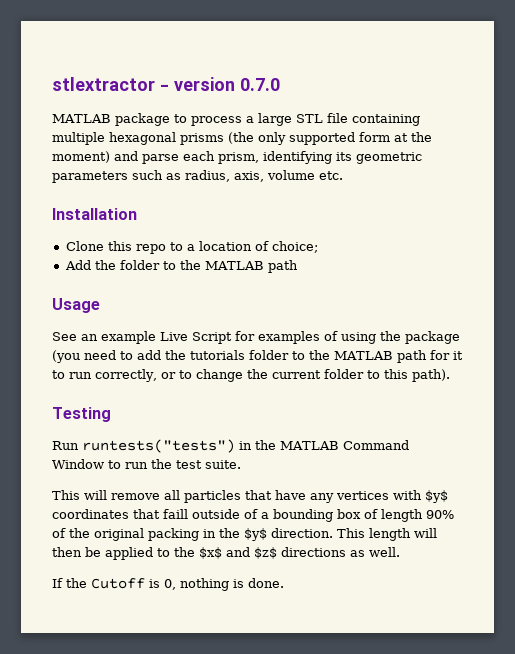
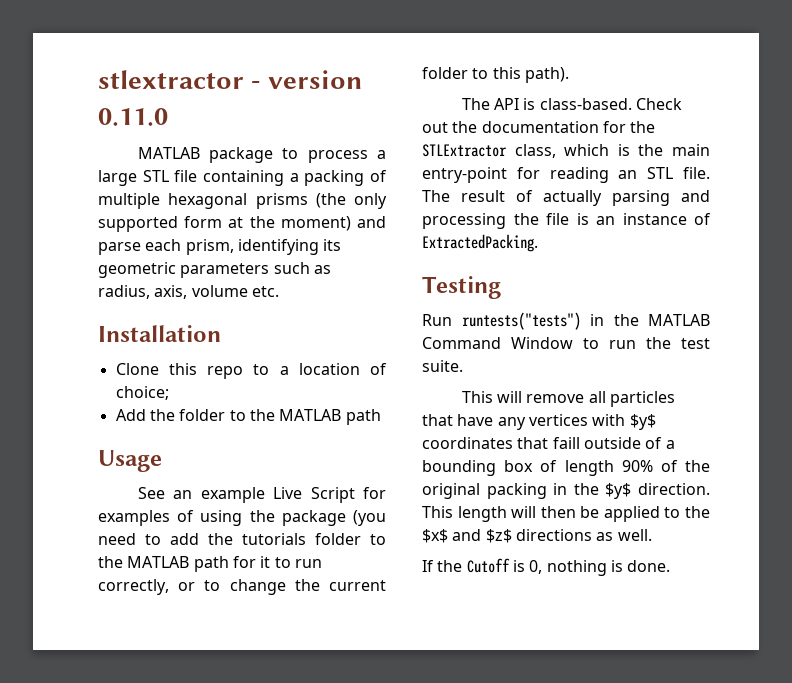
- stlextractor - version 0.7.0
+ stlextractor - version 0.11.0
- MATLAB package to process a large STL file containing multiple hexagonal prisms (the only supported form at the moment) and parse each prism, identifying its geometric parameters such as radius, axis, volume etc.
+ MATLAB package to process a large STL file containing a packing of multiple hexagonal prisms (the only supported form at the moment) and parse each prism, identifying its geometric parameters such as radius, axis, volume etc.
+ The API is class-based. Check out the documentation for the STLExtractor class, which is the main entry-point for reading an STL file. The result of actually parsing and processing the file is an instance of ExtractedPacking.

